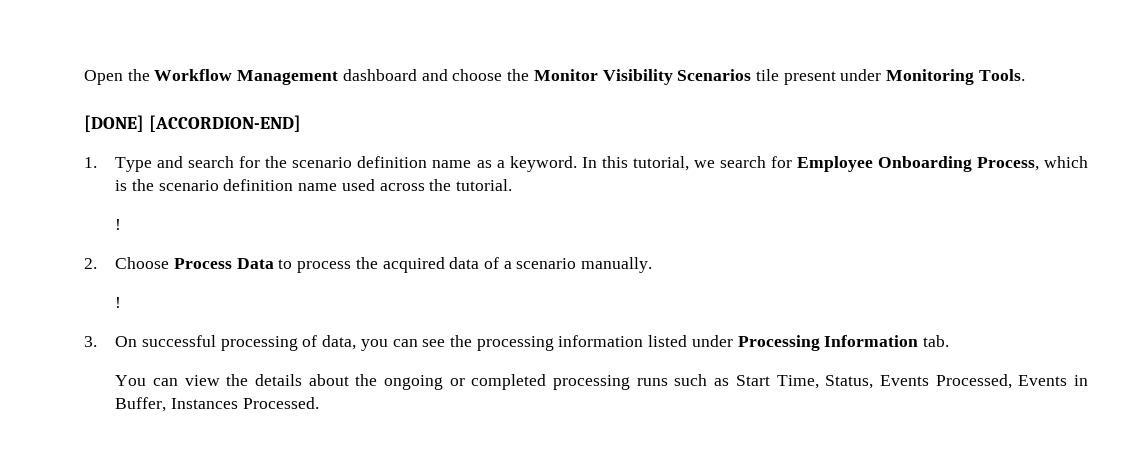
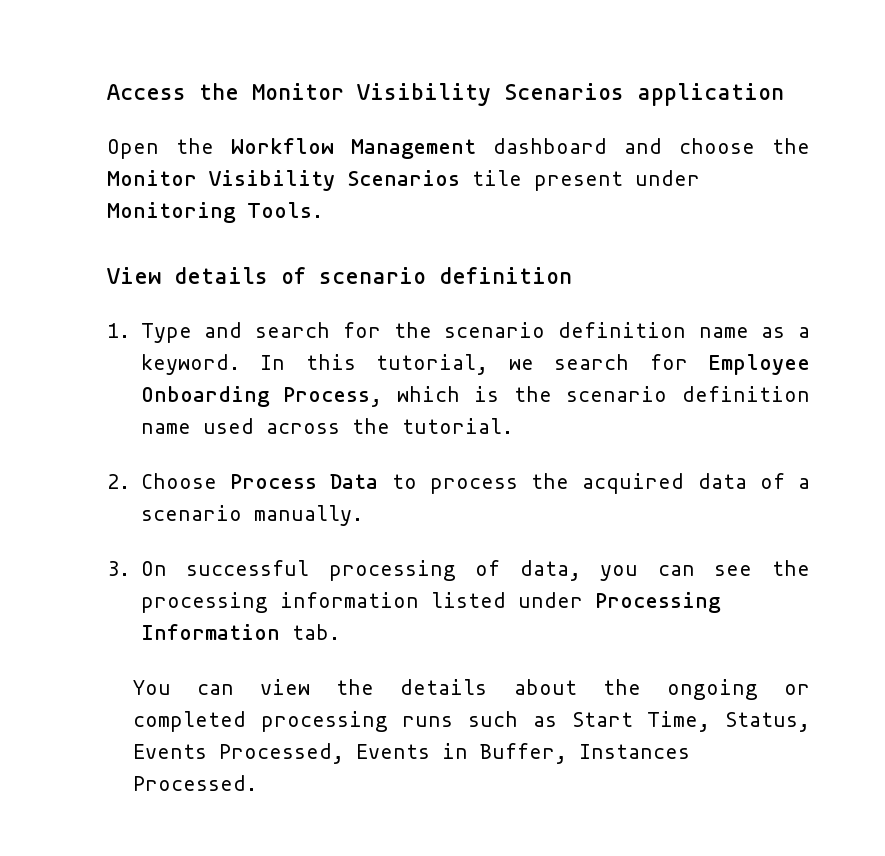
+ Access the Monitor Visibility Scenarios application
- [DONE] [ACCORDION-END]
+ View details of scenario definition
  In this tutorial, we search for Employee Onboarding Process, which is the scenario definition name used across the tutorial.
- !
  2. Choose Process Data to process the acquired data of a scenario manually.
- !

